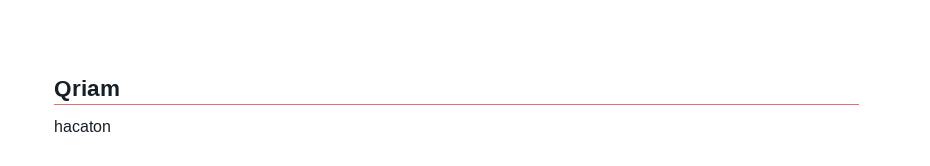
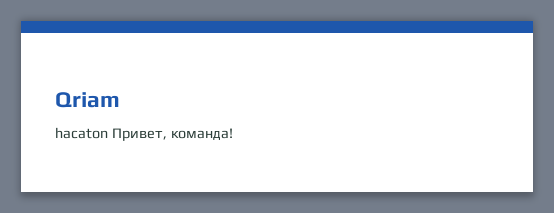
- hacaton
+ hacaton Привет, команда!

